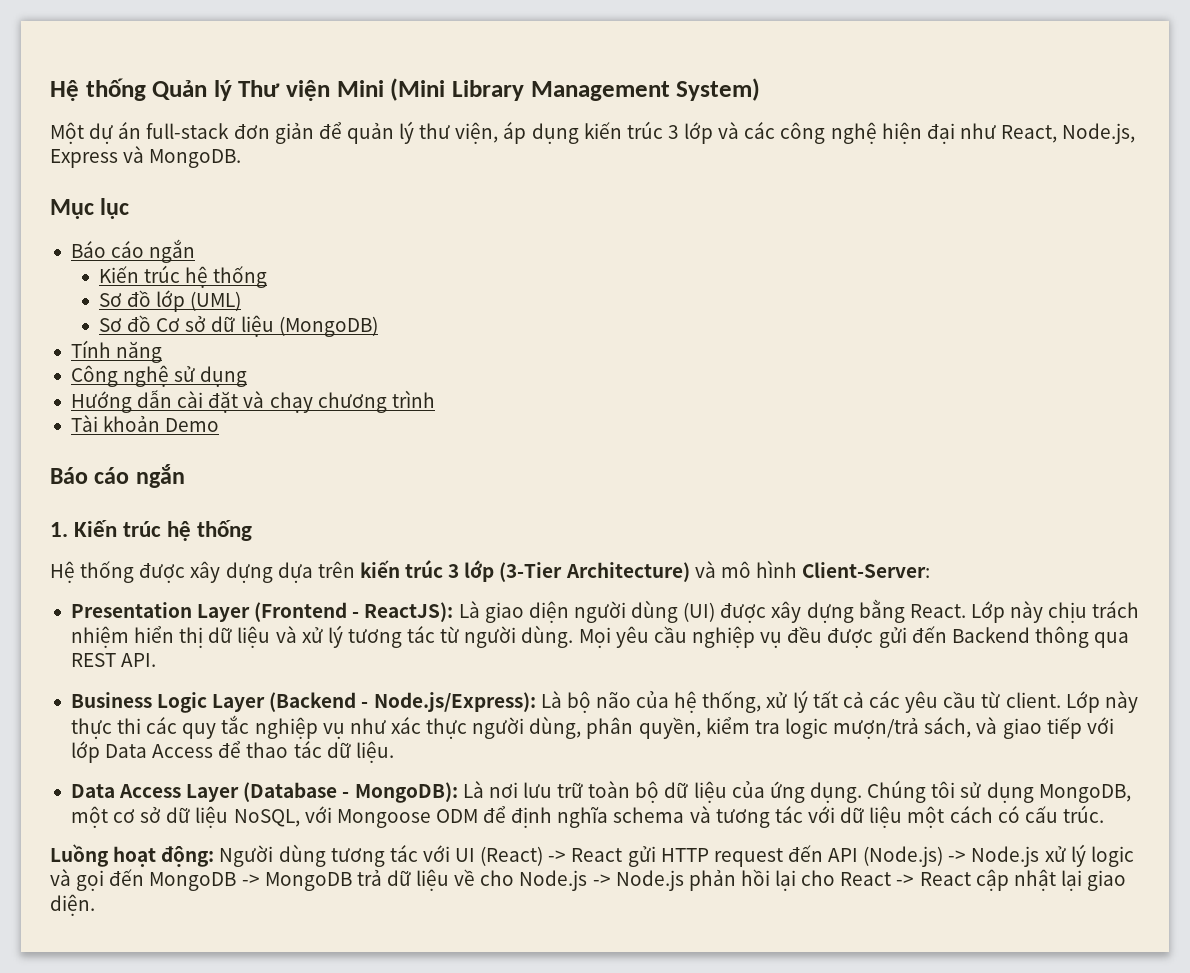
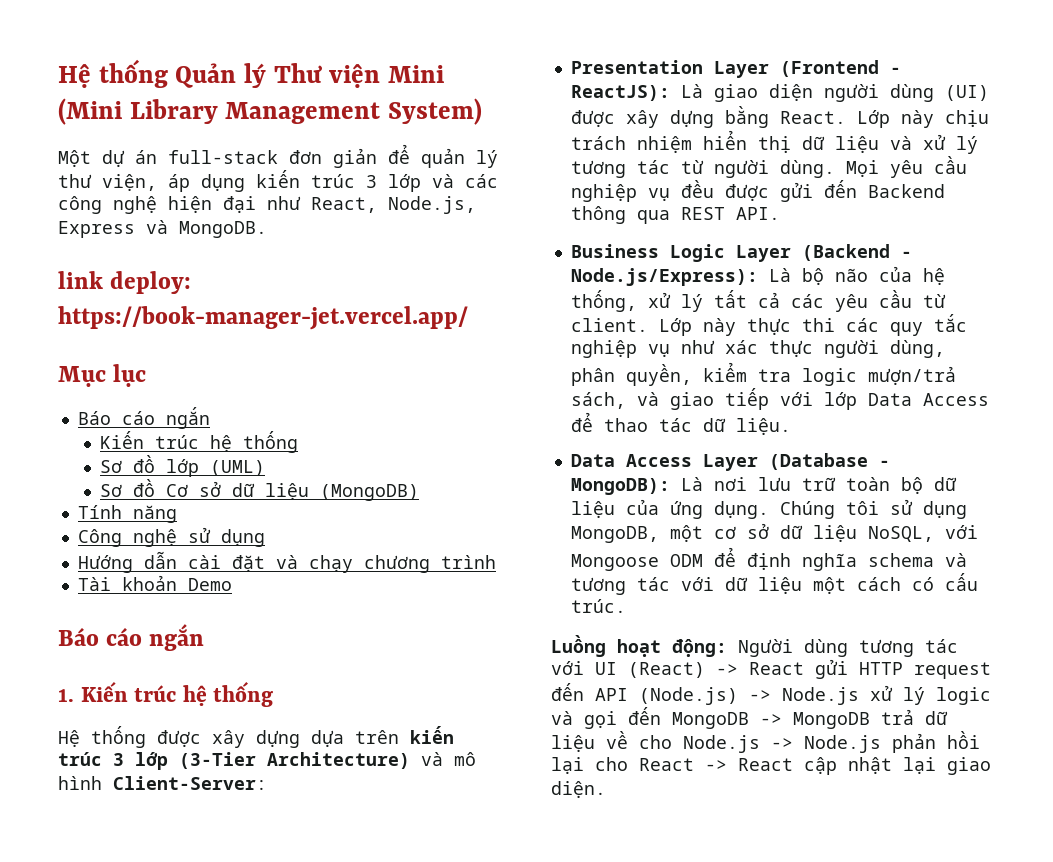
+ link deploy: https://book-manager-jet.vercel.app/

